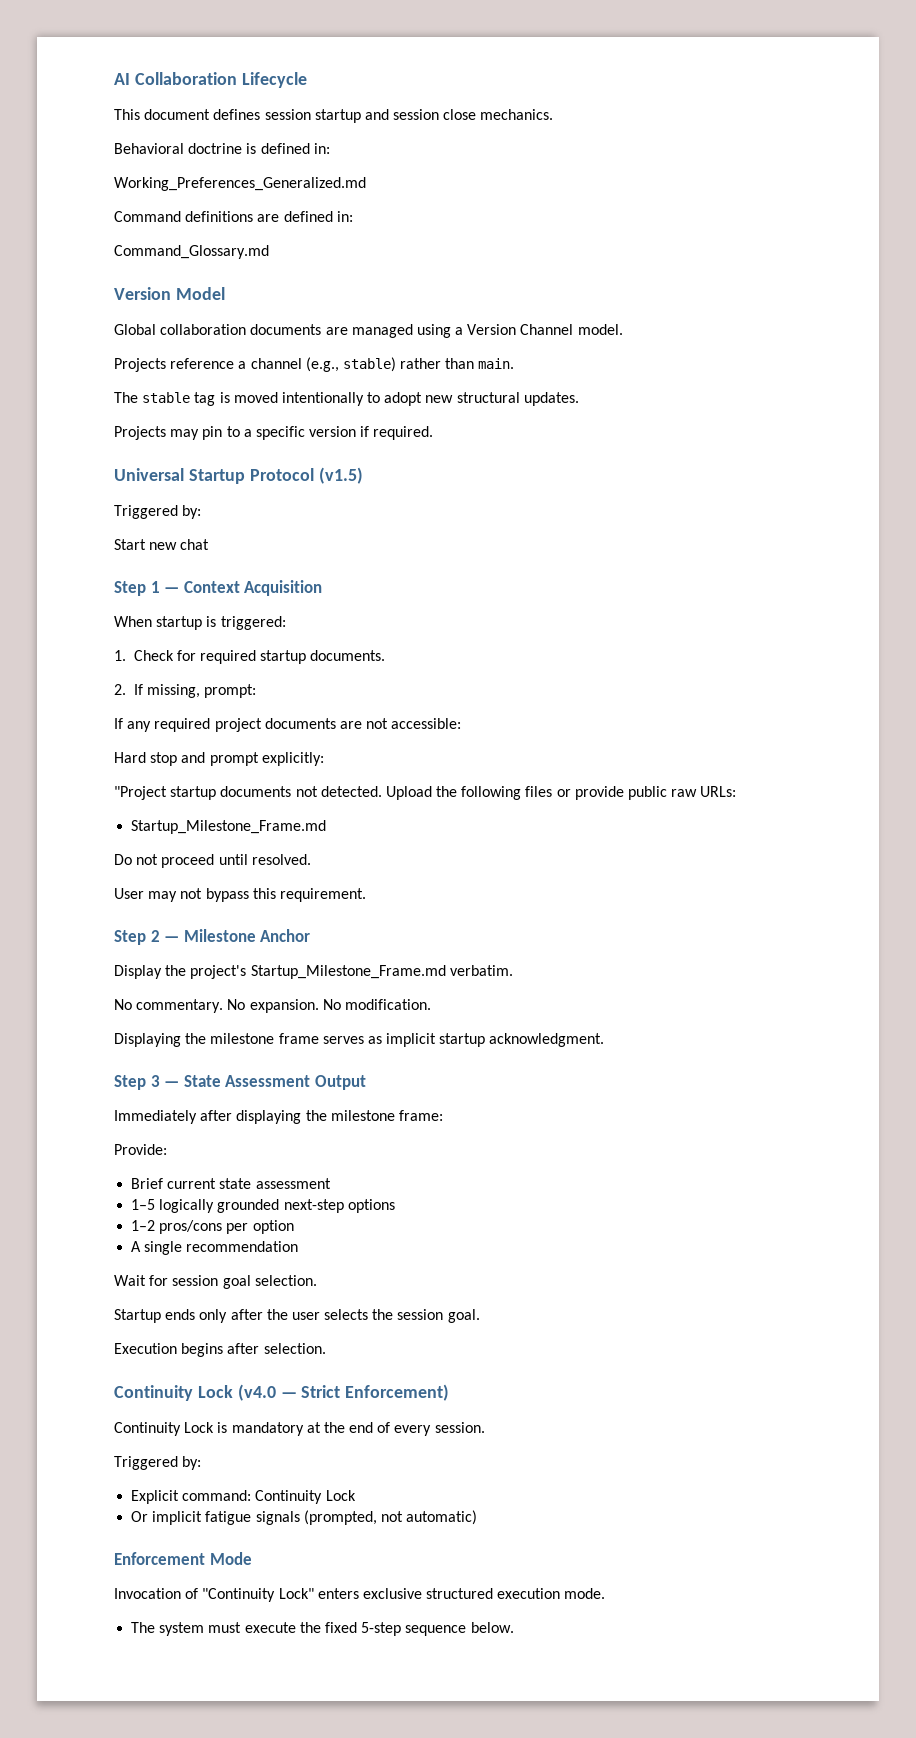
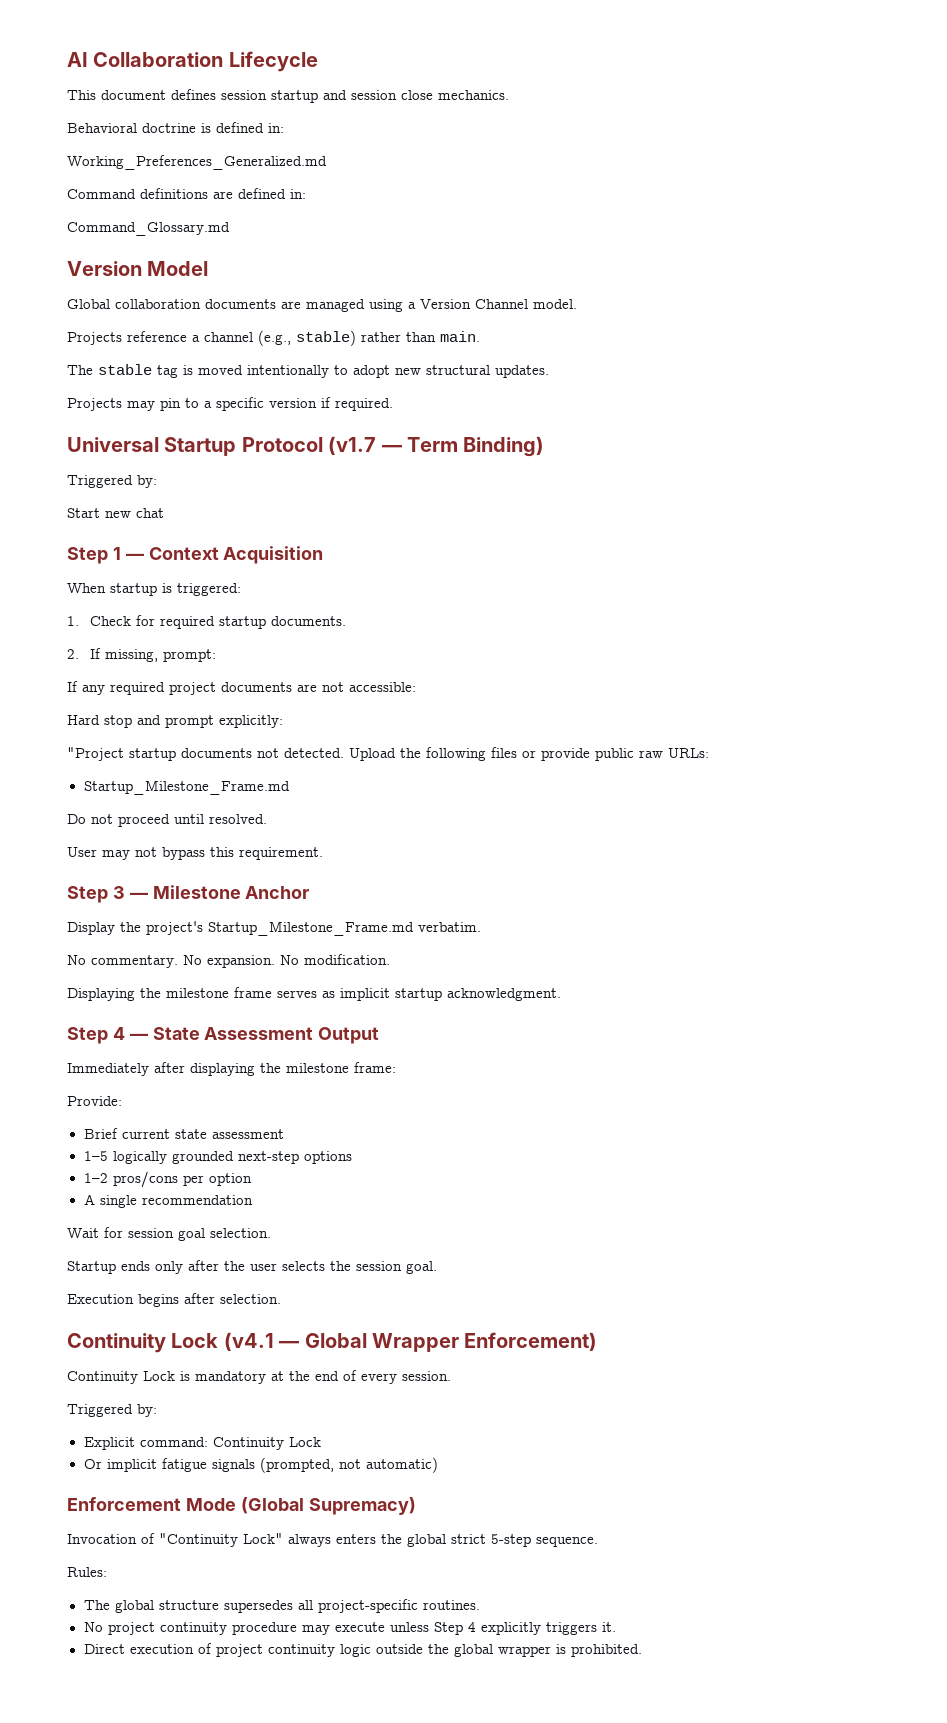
- Universal Startup Protocol (v1.5)
+ Universal Startup Protocol (v1.7 — Term Binding)
- Step 2 — Milestone Anchor
+ Step 3 — Milestone Anchor
- Step 3 — State Assessment Output
+ Step 4 — State Assessment Output
- Continuity Lock (v4.0 — Strict Enforcement)
+ Continuity Lock (v4.1 — Global Wrapper Enforcement)
- Enforcement Mode
+ Enforcement Mode (Global Supremacy)
- Invocation of "Continuity Lock" enters exclusive structured execution mode.
- The system must execute the fixed 5-step sequence below.
+ Invocation of "Continuity Lock" always enters the global strict 5-step sequence.
+ Rules:
+ The global structure supersedes all project-specific routines.
+ No project continuity procedure may execute unless Step 4 explicitly triggers it.
+ Direct execution of project continuity logic outside the global wrapper is prohibited.

